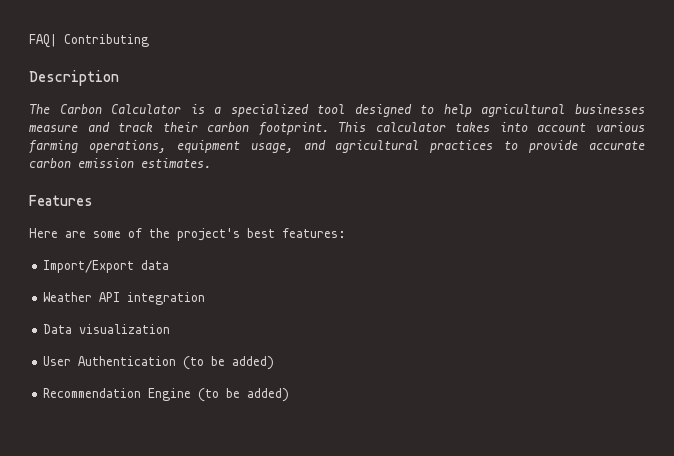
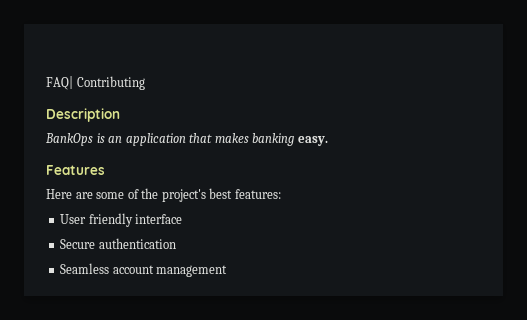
- The Carbon Calculator is a specialized tool designed to help agricultural businesses measure and track their carbon footprint. This calculator takes into account various farming operations, equipment usage, and agricultural practices to provide accurate carbon emission estimates.
+ BankOps is an application that makes banking easy.
- Import/Export data
- Weather API integration
- Data visualization
- User Authentication (to be added)
- Recommendation Engine (to be added)
+ User friendly interface
+ Secure authentication
+ Seamless account management

